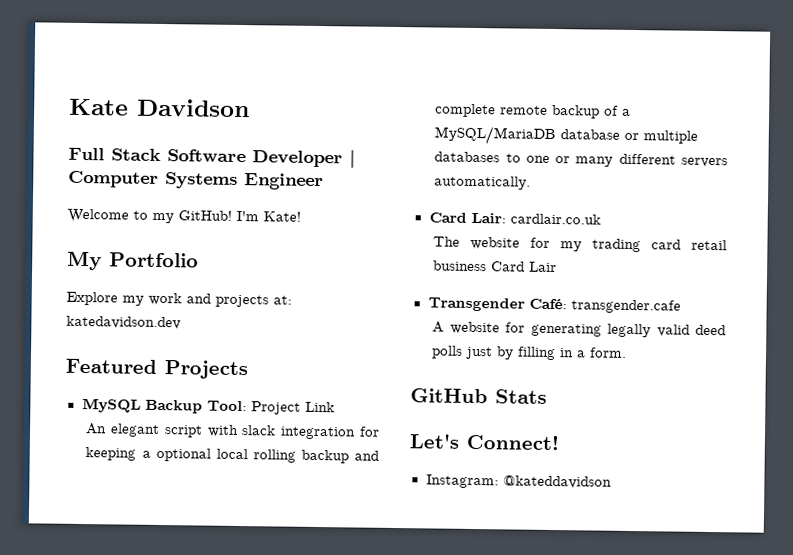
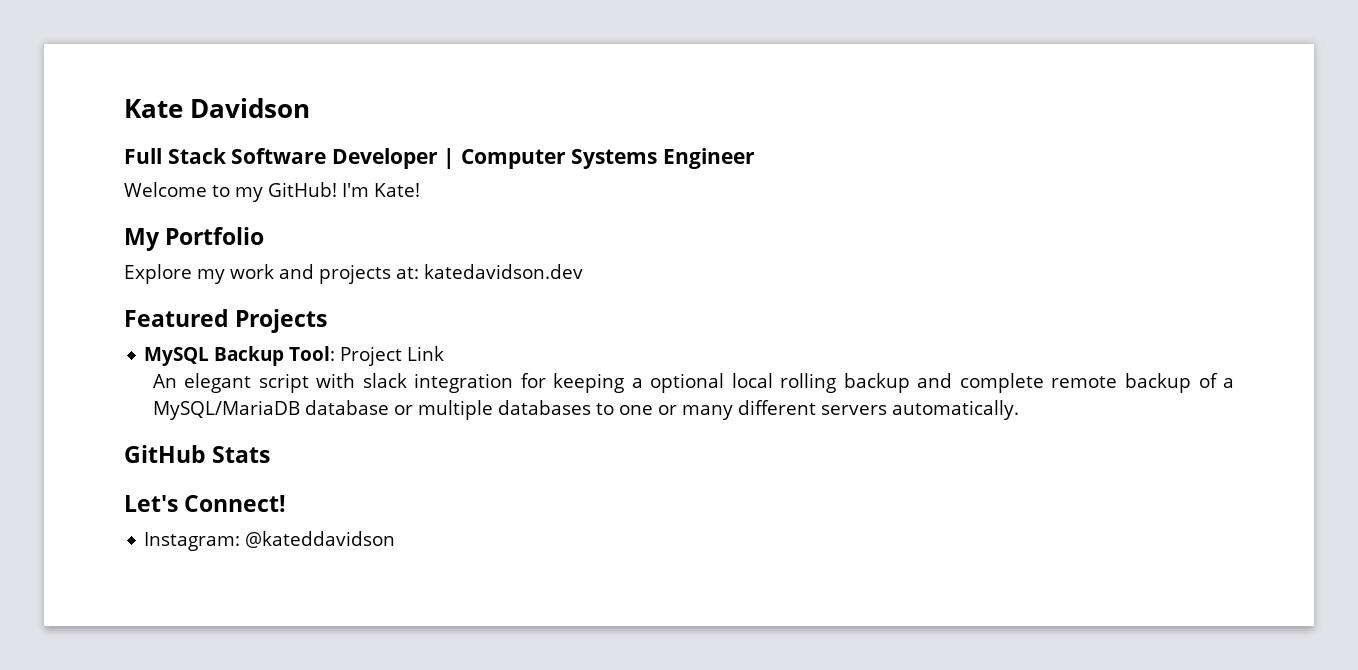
- Card Lair: cardlair.co.uk
- The website for my trading card retail business Card Lair
- Transgender Café: transgender.cafe
- A website for generating legally valid deed polls just by filling in a form.

